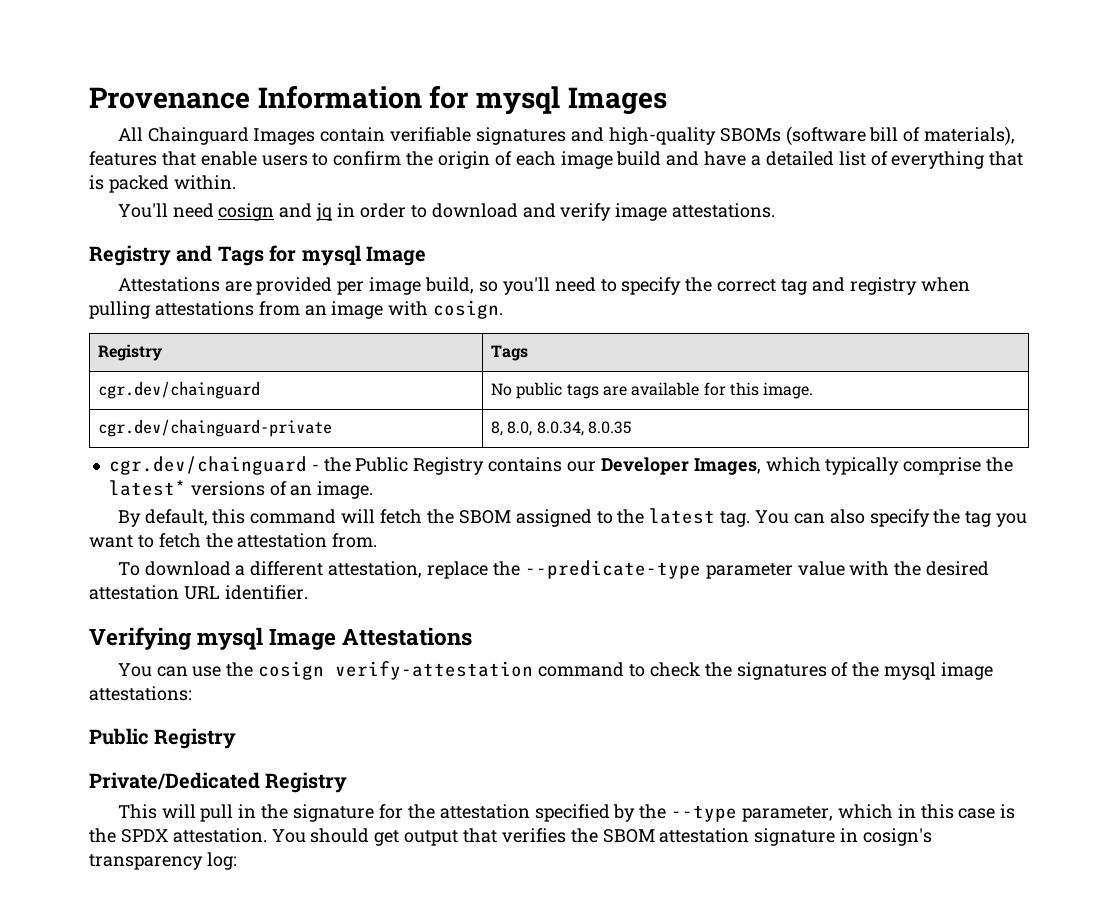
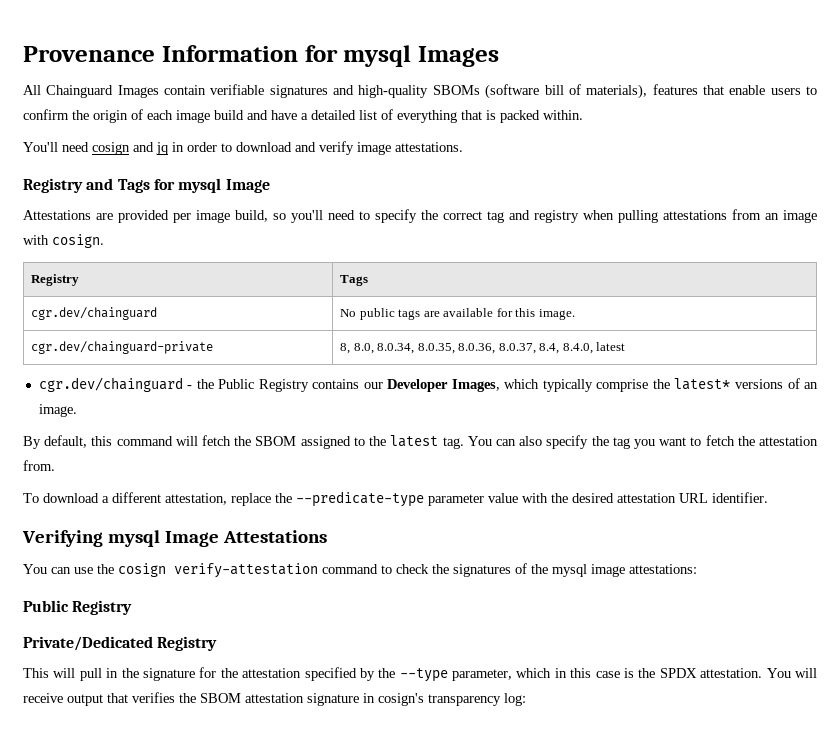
- cgr.dev/chainguard-private | 8, 8.0, 8.0.34, 8.0.35
+ cgr.dev/chainguard-private | 8, 8.0, 8.0.34, 8.0.35, 8.0.36, 8.0.37, 8.4, 8.4.0, latest
- You should get output that verifies the SBOM attestation signature in cosign's transparency log:
+ You will receive output that verifies the SBOM attestation signature in cosign's transparency log:

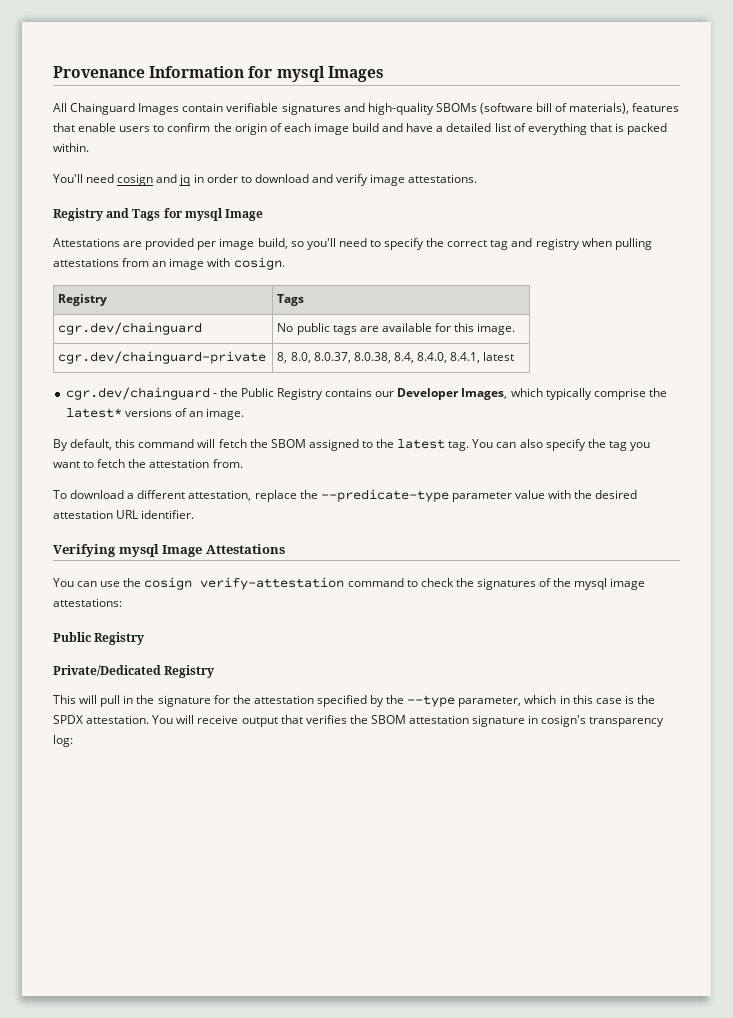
- cgr.dev/chainguard-private | 8, 8.0, 8.0.34, 8.0.35, 8.0.36, 8.0.37, 8.4, 8.4.0, latest
+ cgr.dev/chainguard-private | 8, 8.0, 8.0.37, 8.0.38, 8.4, 8.4.0, 8.4.1, latest

